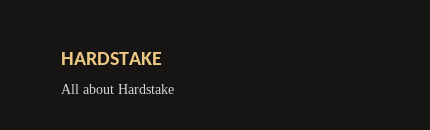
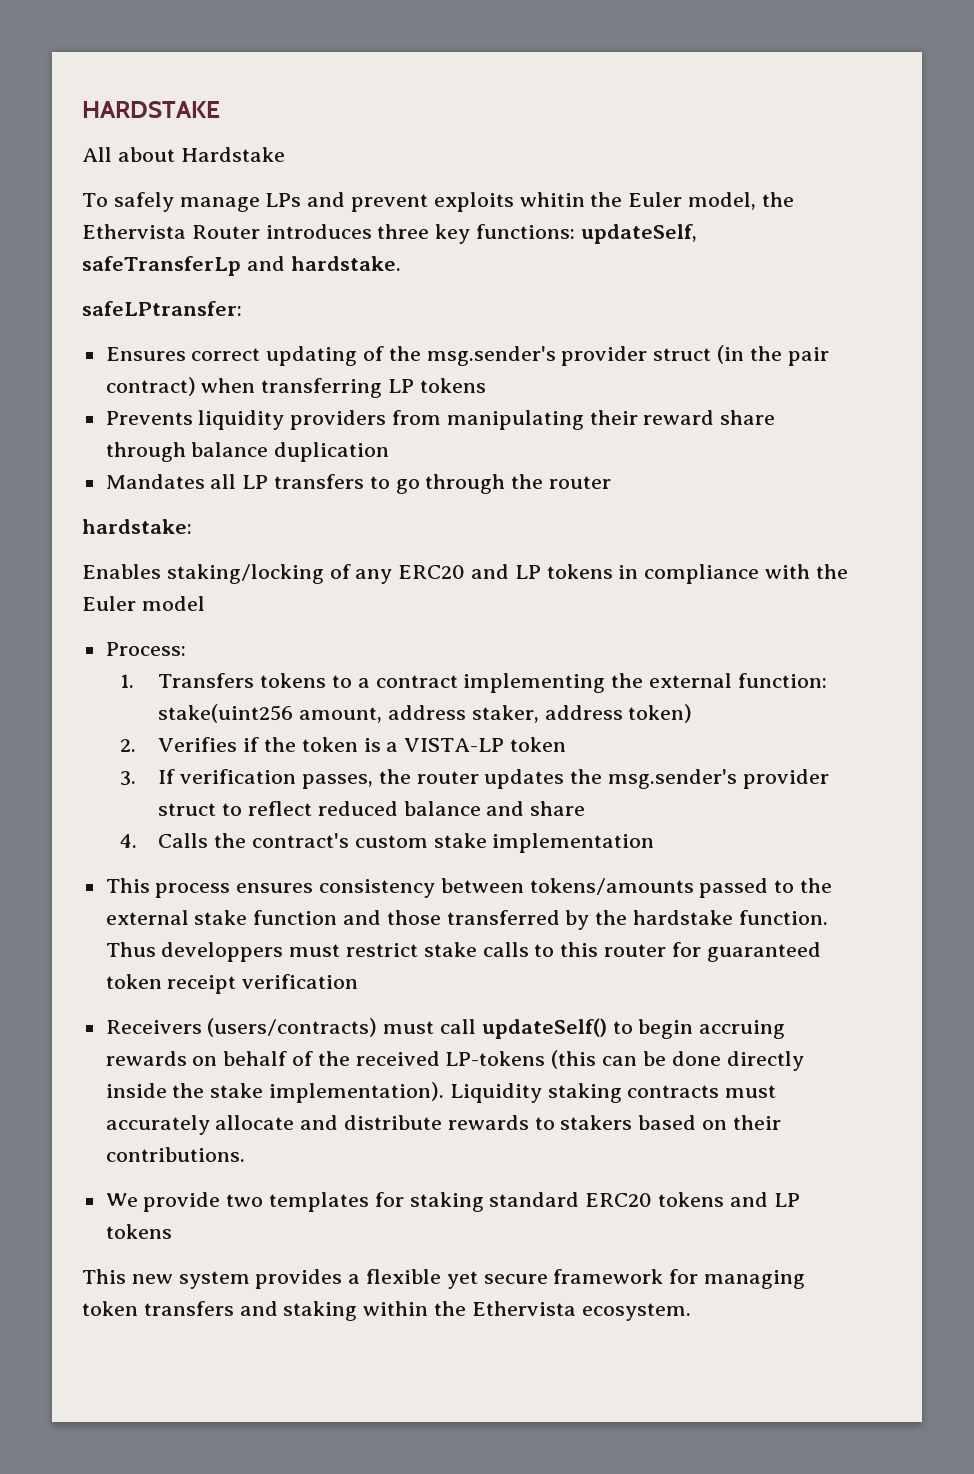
+ To safely manage LPs and prevent exploits whitin the Euler model, the Ethervista Router introduces three key functions: updateSelf, safeTransferLp and hardstake.
+ safeLPtransfer:
+ Ensures correct updating of the msg.sender's provider struct (in the pair contract) when transferring LP tokens
+ Prevents liquidity providers from manipulating their reward share through balance duplication
+ Mandates all LP transfers to go through the router
+ hardstake:
+ Enables staking/locking of any ERC20 and LP tokens in compliance with the Euler model
+ Process:
+ 1. Transfers tokens to a contract implementing the external function: stake(uint256 amount, address staker, address token)
+ 2. Verifies if the token is a VISTA-LP token
+ 3. If verification passes, the router updates the msg.sender's provider struct to reflect reduced balance and share
+ 4. Calls the contract's custom stake implementation
+ This process ensures consistency between tokens/amounts passed to the external stake function and those transferred by the hardstake function. Thus developpers must restrict stake calls to this router for guaranteed token receipt verification
+ Receivers (users/contracts) must call updateSelf() to begin accruing rewards on behalf of the received LP-tokens (this can be done directly inside the stake implementation). Liquidity staking contracts must accurately allocate and distribute rewards to stakers based on their contributions.
+ We provide two templates for staking standard ERC20 tokens and LP tokens
+ This new system provides a flexible yet secure framework for managing token transfers and staking within the Ethervista ecosystem.

